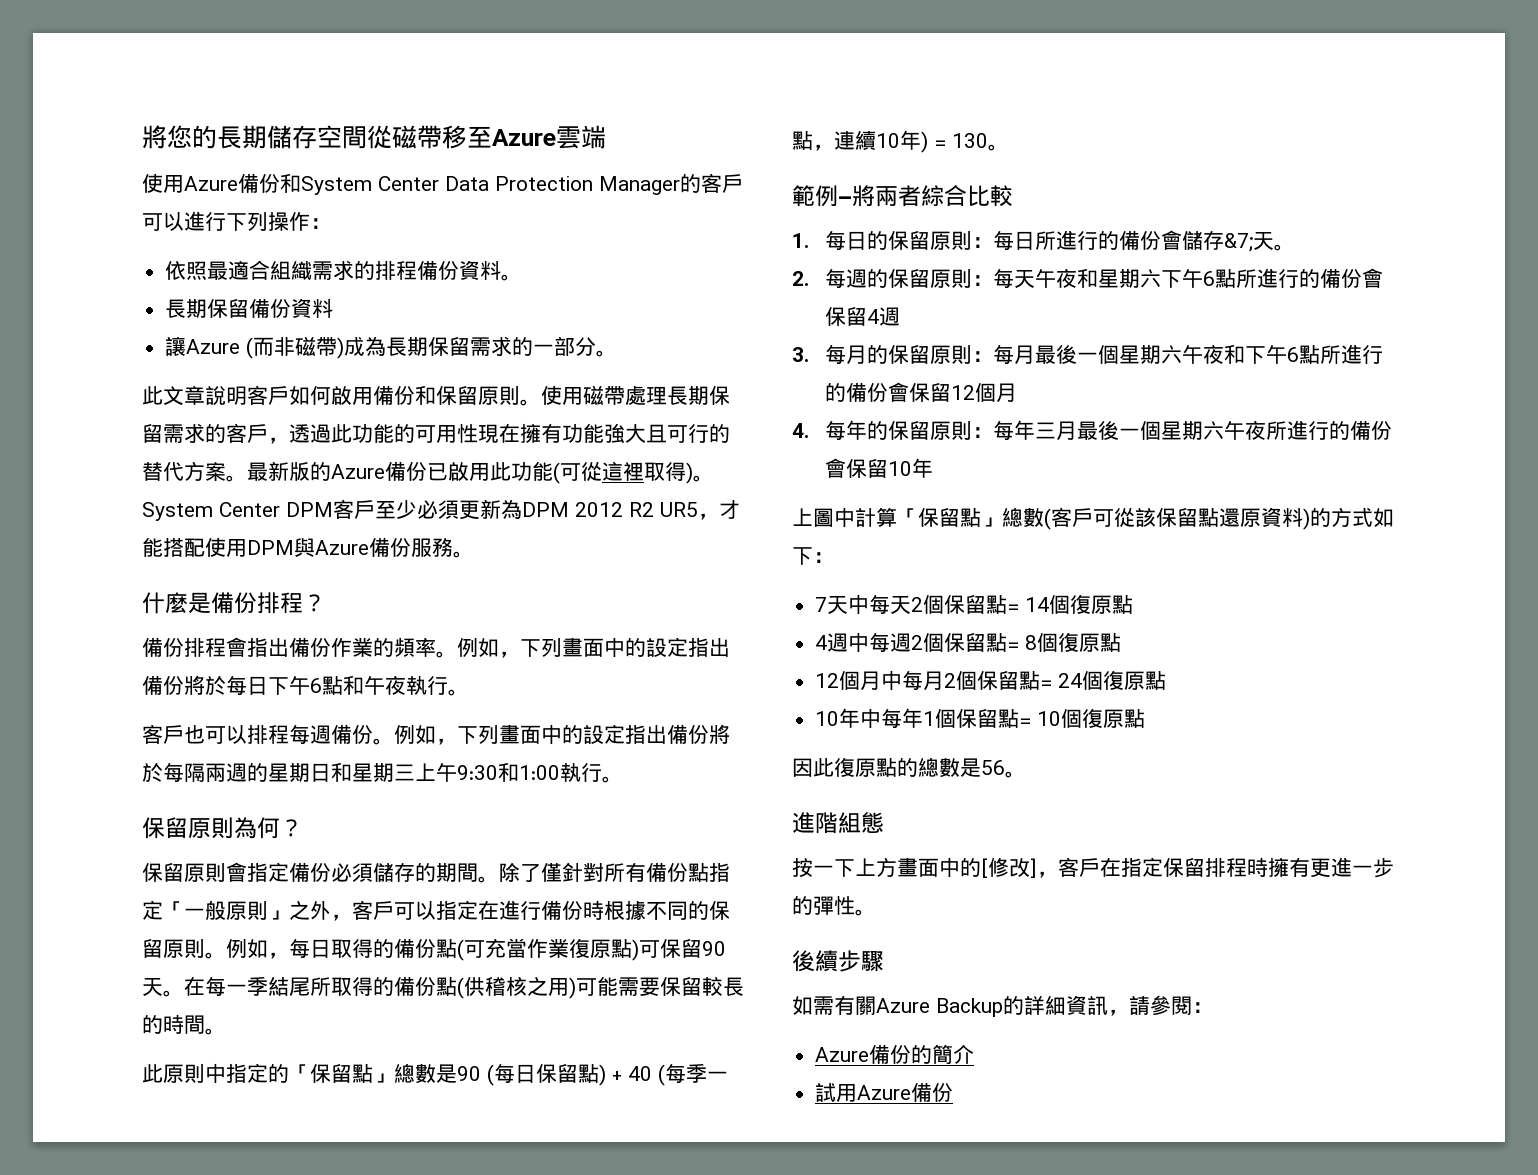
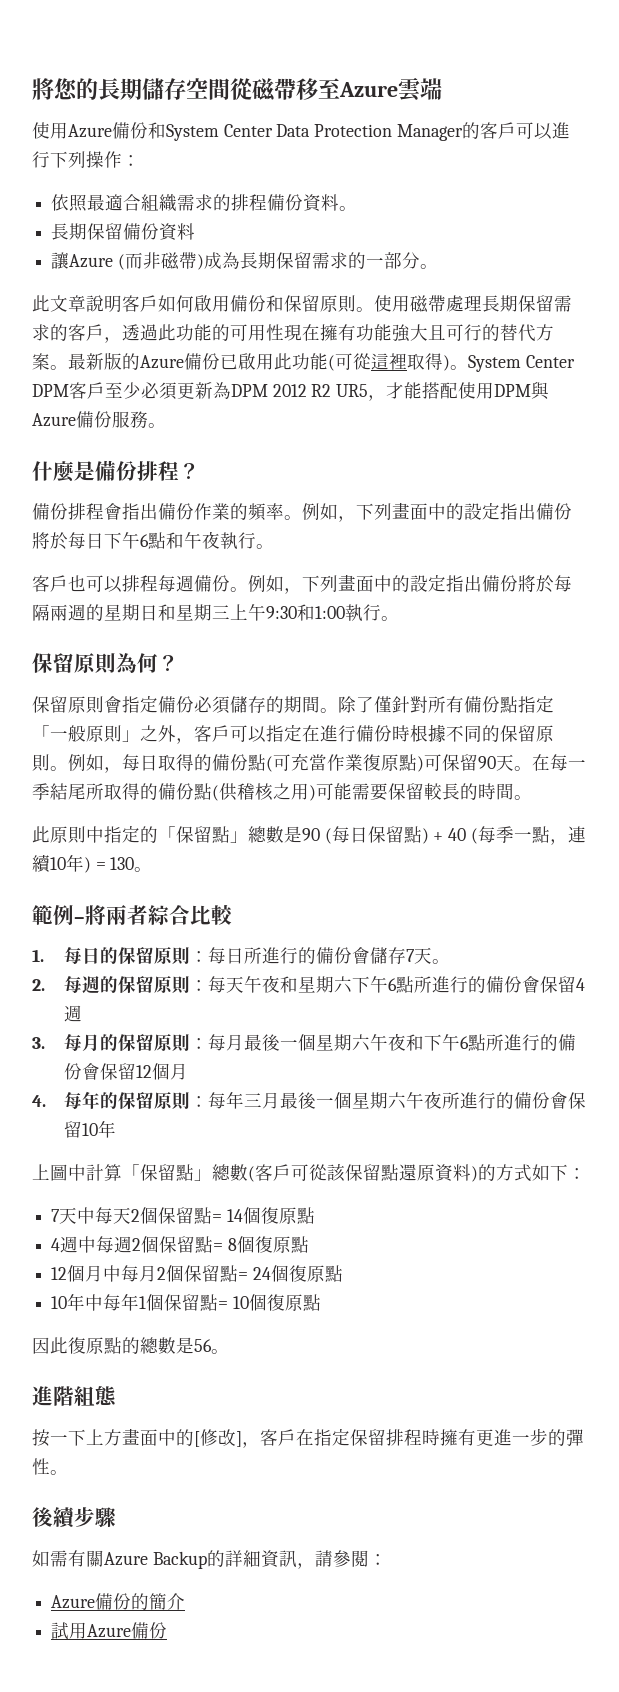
- 1.每日的保留原則：每日所進行的備份會儲存&7;天。
+ 1.每日的保留原則：每日所進行的備份會儲存7天。

